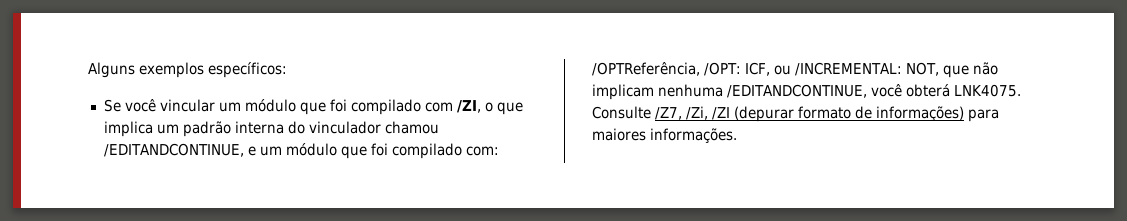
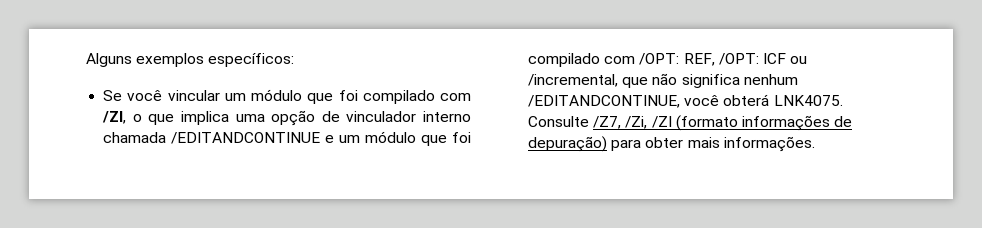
- Se você vincular um módulo que foi compilado com /ZI, o que implica um padrão interna do vinculador chamou /EDITANDCONTINUE, e um módulo que foi compilado com: /OPTReferência, /OPT: ICF, ou /INCREMENTAL: NOT, que não implicam nenhuma /EDITANDCONTINUE, você obterá LNK4075.
+ Se você vincular um módulo que foi compilado com /ZI, o que implica uma opção de vinculador interno chamada /EDITANDCONTINUE e um módulo que foi compilado com /OPT: REF, /OPT: ICF ou /incremental, que não significa nenhum /EDITANDCONTINUE, você obterá LNK4075.
- Consulte /Z7, /Zi, /ZI (depurar formato de informações) para maiores informações.
+ Consulte /Z7, /Zi, /ZI (formato informações de depuração) para obter mais informações.

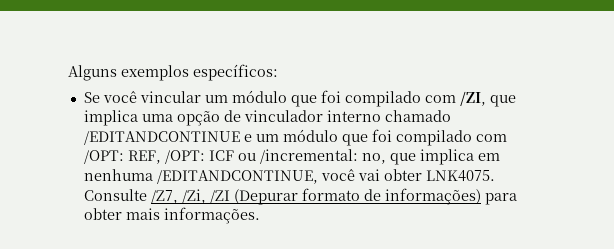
- Se você vincular um módulo que foi compilado com /ZI, o que implica uma opção de vinculador interno chamada /EDITANDCONTINUE e um módulo que foi compilado com /OPT: REF, /OPT: ICF ou /incremental, que não significa nenhum /EDITANDCONTINUE, você obterá LNK4075.
+ Se você vincular um módulo que foi compilado com /ZI, que implica uma opção de vinculador interno chamado /EDITANDCONTINUE e um módulo que foi compilado com /OPT: REF, /OPT: ICF ou /incremental: no, que implica em nenhuma /EDITANDCONTINUE, você vai obter LNK4075.
- Consulte /Z7, /Zi, /ZI (formato informações de depuração) para obter mais informações.
+ Consulte /Z7, /Zi, /ZI (Depurar formato de informações) para obter mais informações.

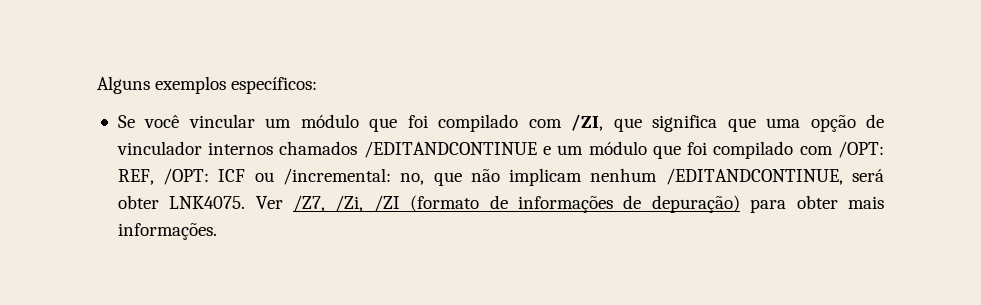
- Se você vincular um módulo que foi compilado com /ZI, que implica uma opção de vinculador interno chamado /EDITANDCONTINUE e um módulo que foi compilado com /OPT: REF, /OPT: ICF ou /incremental: no, que implica em nenhuma /EDITANDCONTINUE, você vai obter LNK4075.
+ Se você vincular um módulo que foi compilado com /ZI, que significa que uma opção de vinculador internos chamados /EDITANDCONTINUE e um módulo que foi compilado com /OPT: REF, /OPT: ICF ou /incremental: no, que não implicam nenhum /EDITANDCONTINUE, será obter LNK4075.
- Consulte /Z7, /Zi, /ZI (Depurar formato de informações) para obter mais informações.
+ Ver /Z7, /Zi, /ZI (formato de informações de depuração) para obter mais informações.

